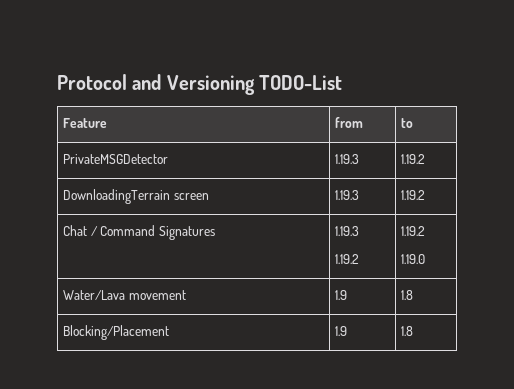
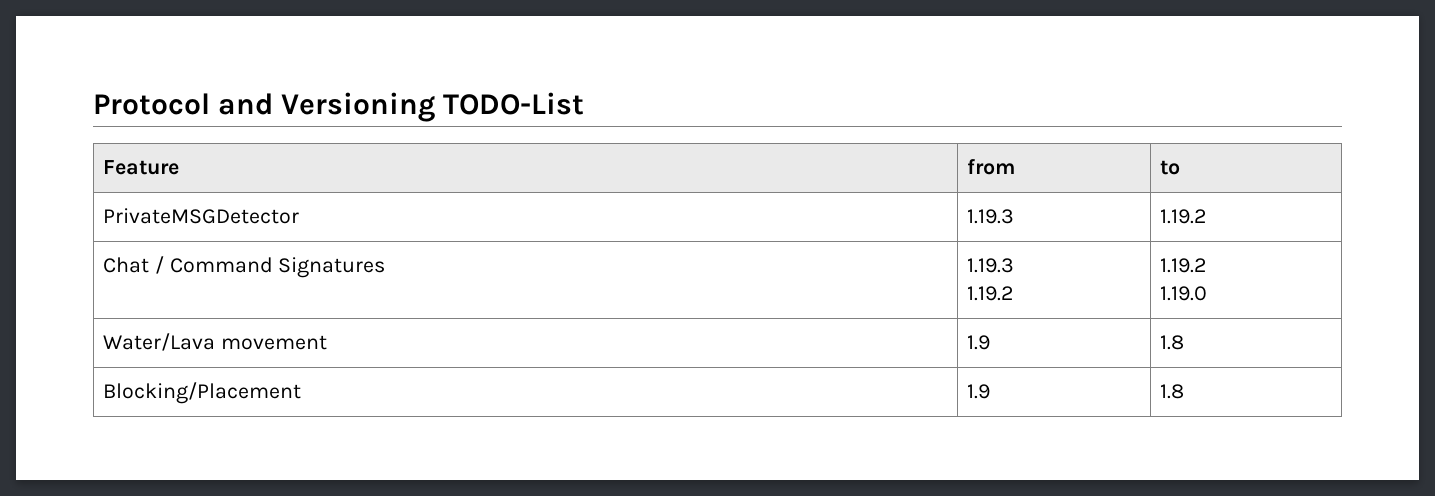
- DownloadingTerrain screen | 1.19.3 | 1.19.2

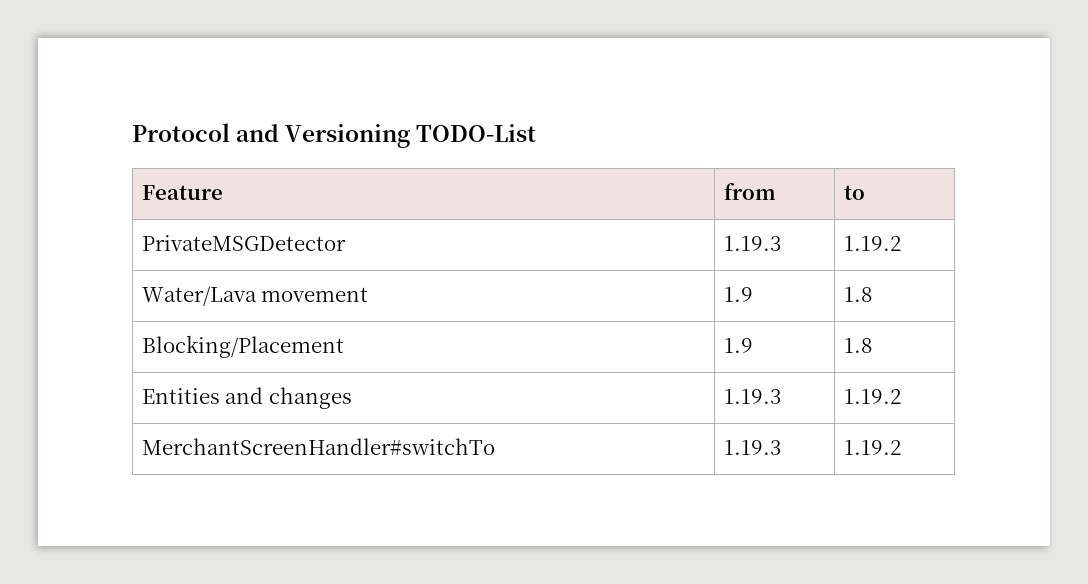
- Chat / Command Signatures | 1.19.3
- 1.19.2 | 1.19.2
- 1.19.0
+ Entities and changes | 1.19.3 | 1.19.2
+ MerchantScreenHandler#switchTo | 1.19.3 | 1.19.2

